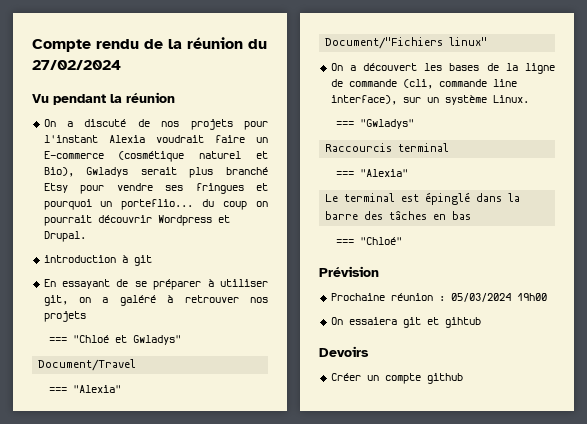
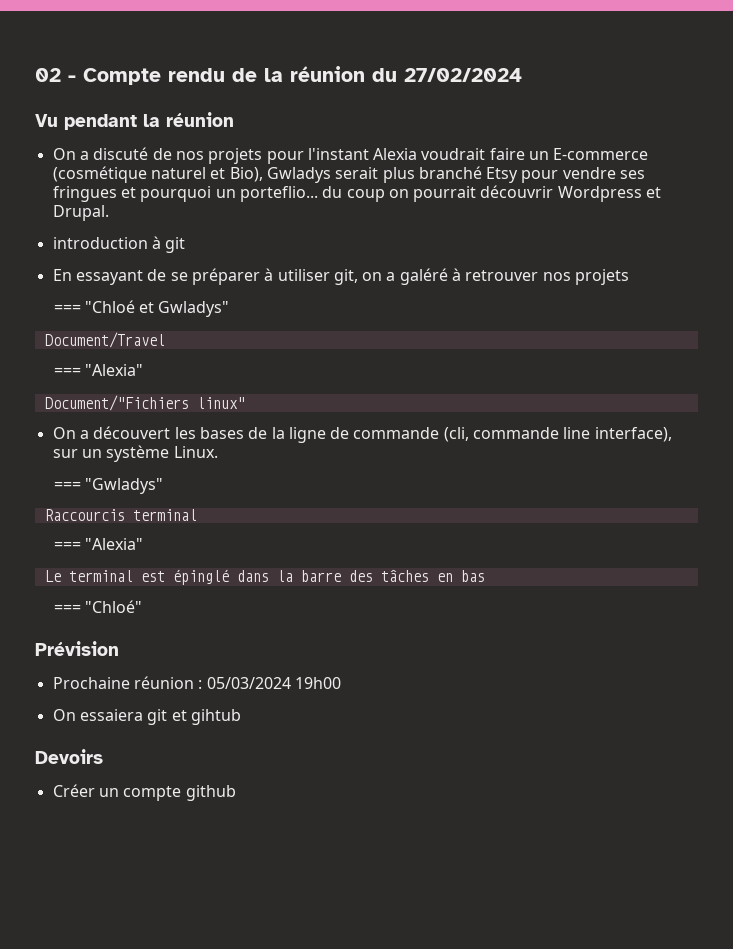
- Compte rendu de la réunion du 27/02/2024
+ 02 - Compte rendu de la réunion du 27/02/2024

